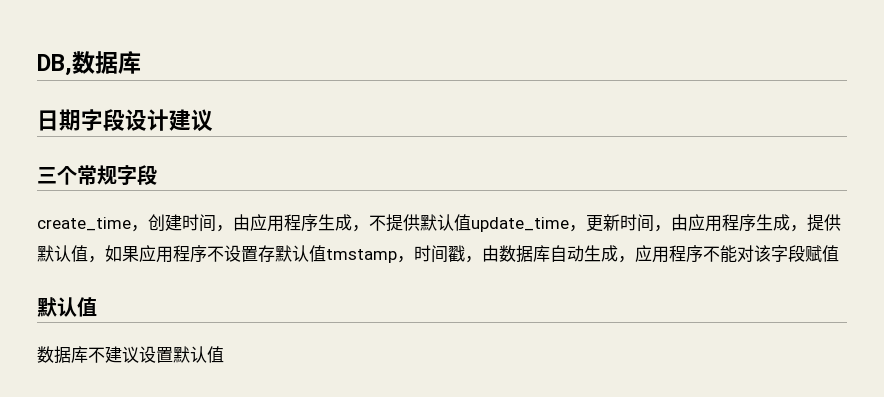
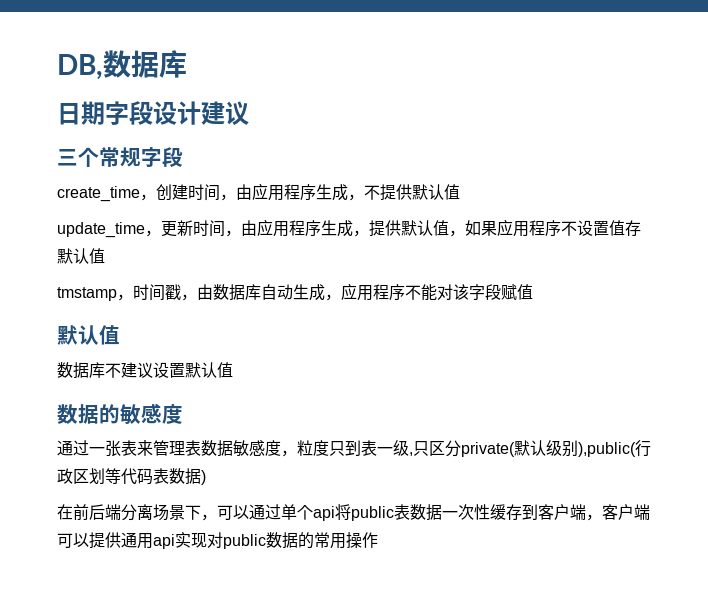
- create_time，创建时间，由应用程序生成，不提供默认值update_time，更新时间，由应用程序生成，提供默认值，如果应用程序不设置存默认值tmstamp，时间戳，由数据库自动生成，应用程序不能对该字段赋值
+ create_time，创建时间，由应用程序生成，不提供默认值
+ update_time，更新时间，由应用程序生成，提供默认值，如果应用程序不设置值存默认值
+ tmstamp，时间戳，由数据库自动生成，应用程序不能对该字段赋值
+ 数据的敏感度
+ 通过一张表来管理表数据敏感度，粒度只到表一级,只区分private(默认级别),public(行政区划等代码表数据)
+ 在前后端分离场景下，可以通过单个api将public表数据一次性缓存到客户端，客户端可以提供通用api实现对public数据的常用操作

